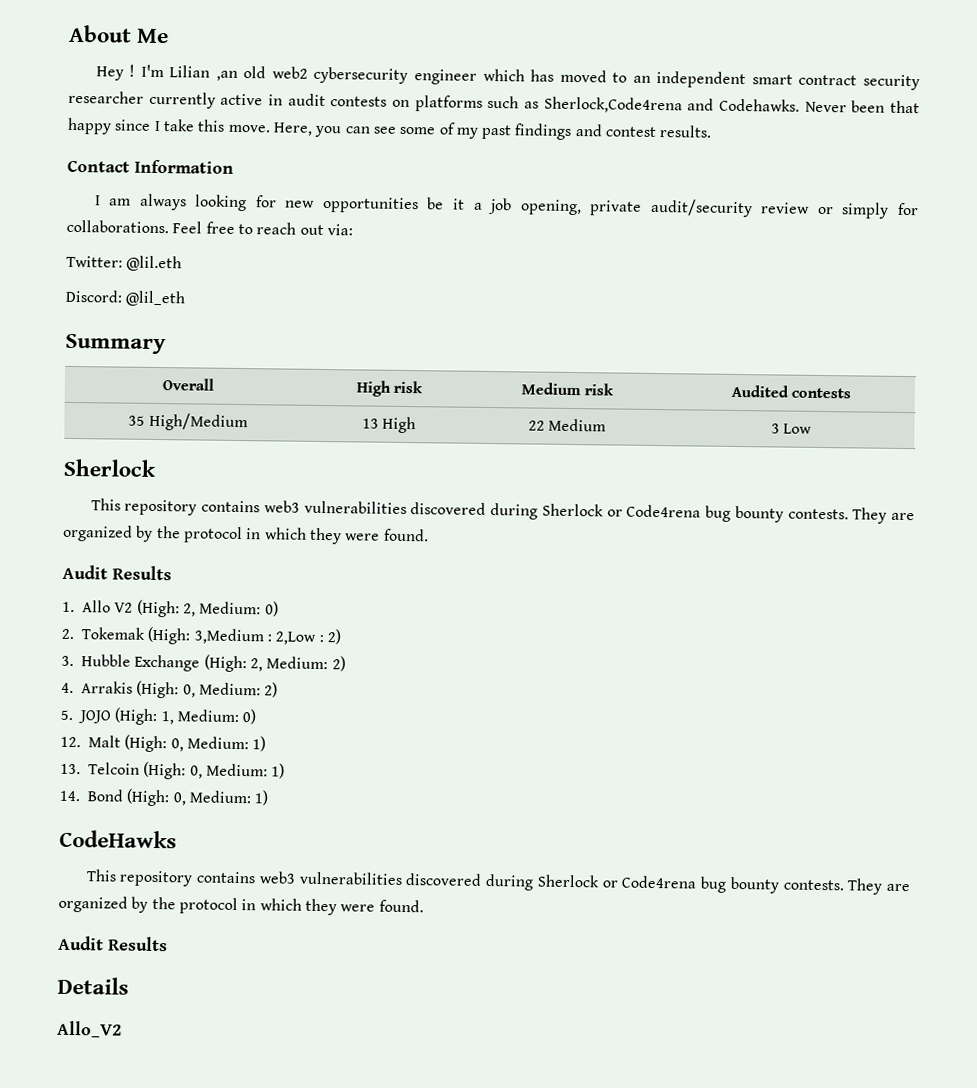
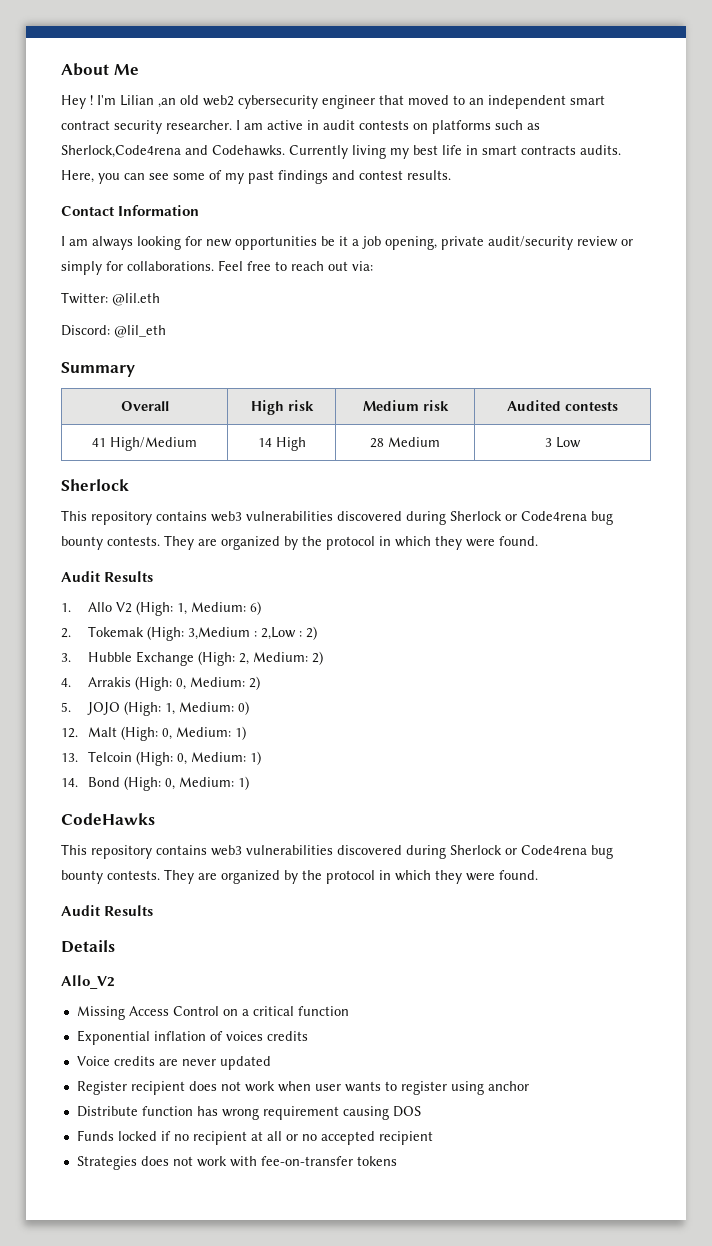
- I'm Lilian ,an old web2 cybersecurity engineer which has moved to an independent smart contract security researcher currently active in audit contests on platforms such as Sherlock,Code4rena and Codehawks.
+ I'm Lilian ,an old web2 cybersecurity engineer that moved to an independent smart contract security researcher. I am active in audit contests on platforms such as Sherlock,Code4rena and Codehawks.
- Never been that happy since I take this move.
+ Currently living my best life in smart contracts audits.
- 35 High/Medium | 13 High | 22 Medium | 3 Low
+ 41 High/Medium | 14 High | 28 Medium | 3 Low
- 1. Allo V2 (High: 2, Medium: 0)
+ 1. Allo V2 (High: 1, Medium: 6)
+ Missing Access Control on a critical function
+ Exponential inflation of voices credits
+ Voice credits are never updated
+ Register recipient does not work when user wants to register using anchor
+ Distribute function has wrong requirement causing DOS
+ Funds locked if no recipient at all or no accepted recipient
+ Strategies does not work with fee-on-transfer tokens

